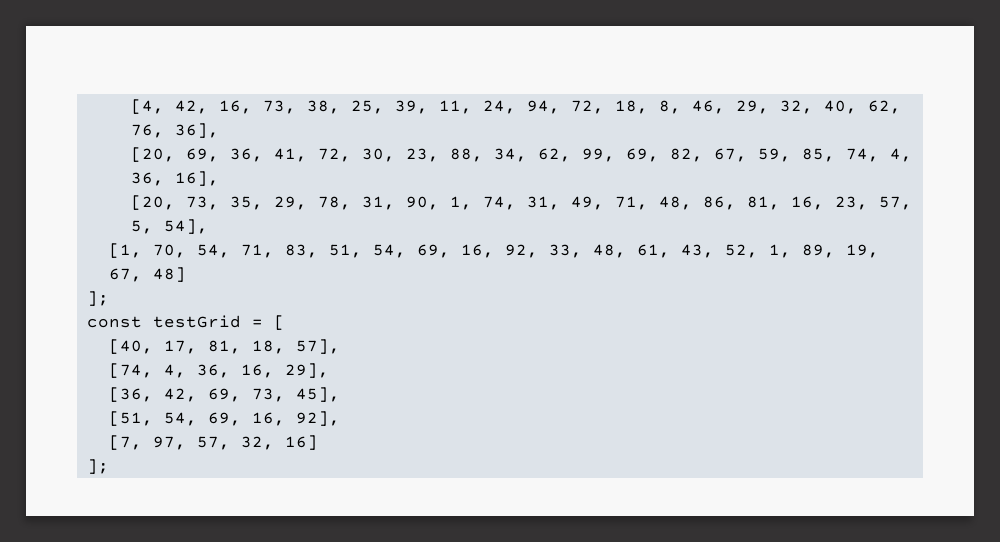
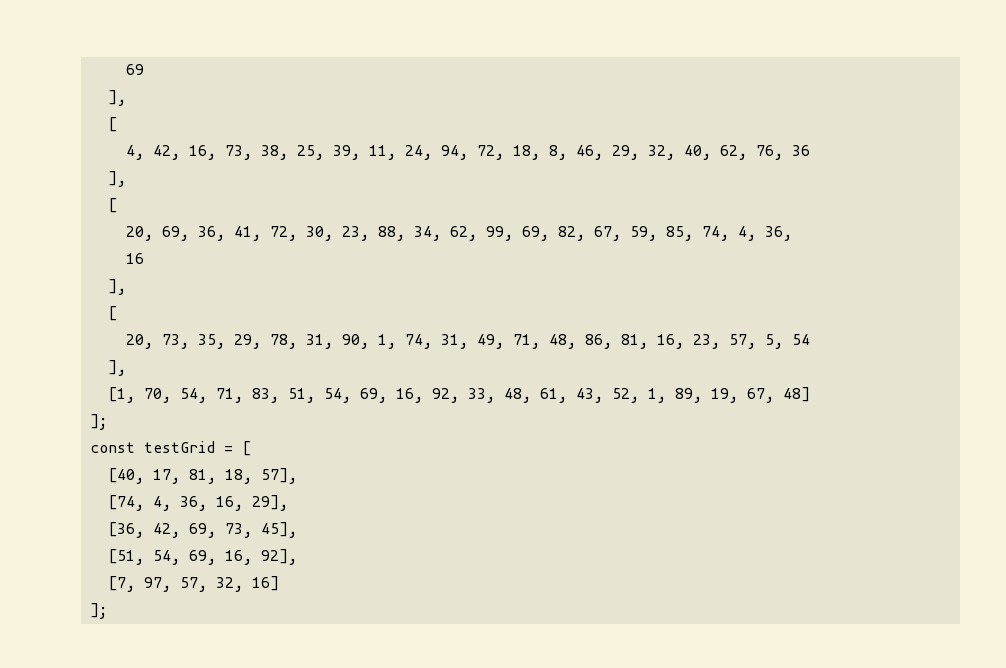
- [4, 42, 16, 73, 38, 25, 39, 11, 24, 94, 72, 18, 8, 46, 29, 32, 40, 62, 76, 36],
- [20, 69, 36, 41, 72, 30, 23, 88, 34, 62, 99, 69, 82, 67, 59, 85, 74, 4, 36, 16],
- [20, 73, 35, 29, 78, 31, 90, 1, 74, 31, 49, 71, 48, 86, 81, 16, 23, 57, 5, 54],
+ 69
+ ],
+ [
+ 4, 42, 16, 73, 38, 25, 39, 11, 24, 94, 72, 18, 8, 46, 29, 32, 40, 62, 76, 36
+ ],
+ [
+ 20, 69, 36, 41, 72, 30, 23, 88, 34, 62, 99, 69, 82, 67, 59, 85, 74, 4, 36,
+ 16
+ ],
+ [
+ 20, 73, 35, 29, 78, 31, 90, 1, 74, 31, 49, 71, 48, 86, 81, 16, 23, 57, 5, 54
+ ],

